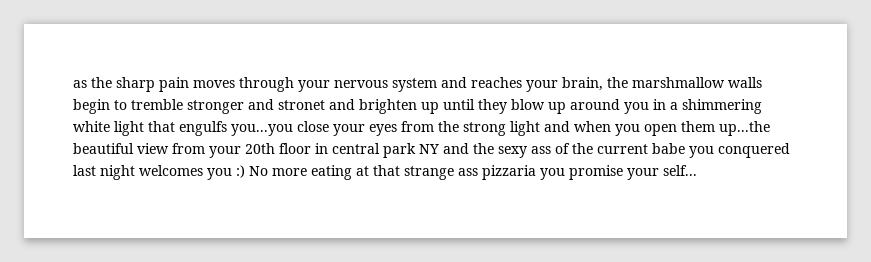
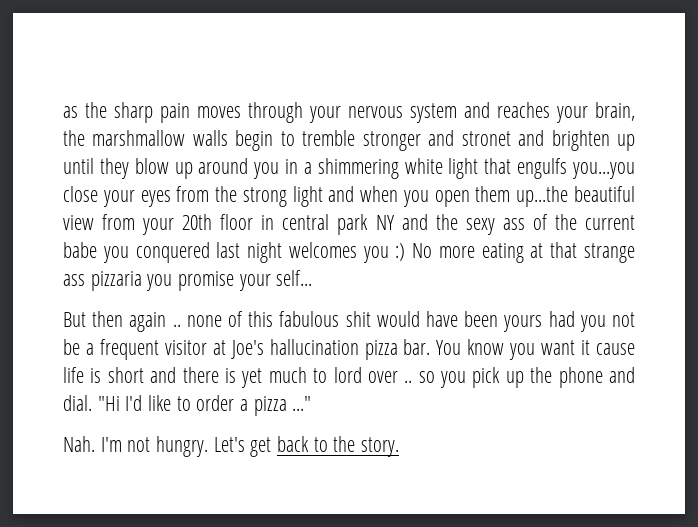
+ But then again .. none of this fabulous shit would have been yours had you not be a frequent visitor at Joe's hallucination pizza bar. You know you want it cause life is short and there is yet much to lord over .. so you pick up the phone and dial. "Hi I'd like to order a pizza ..."
+ Nah. I'm not hungry. Let's get back to the story.

